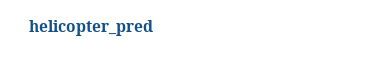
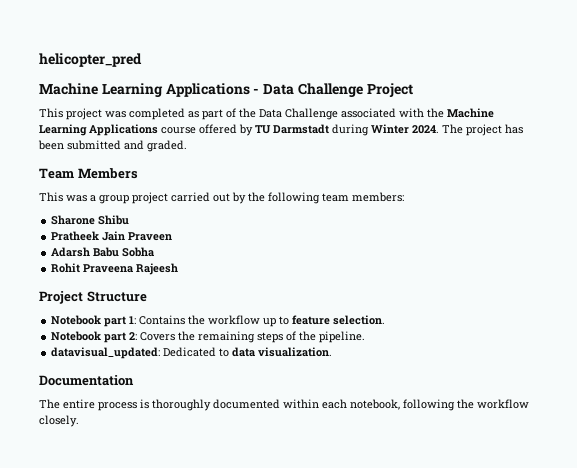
+ Machine Learning Applications - Data Challenge Project
+ This project was completed as part of the Data Challenge associated with the Machine Learning Applications course offered by TU Darmstadt during Winter 2024. The project has been submitted and graded.
+ Team Members
+ This was a group project carried out by the following team members:
+ Sharone Shibu
+ Pratheek Jain Praveen
+ Adarsh Babu Sobha
+ Rohit Praveena Rajeesh
+ Project Structure
+ Notebook part 1: Contains the workflow up to feature selection.
+ Notebook part 2: Covers the remaining steps of the pipeline.
+ datavisual_updated: Dedicated to data visualization.
+ Documentation
+ The entire process is thoroughly documented within each notebook, following the workflow closely.

